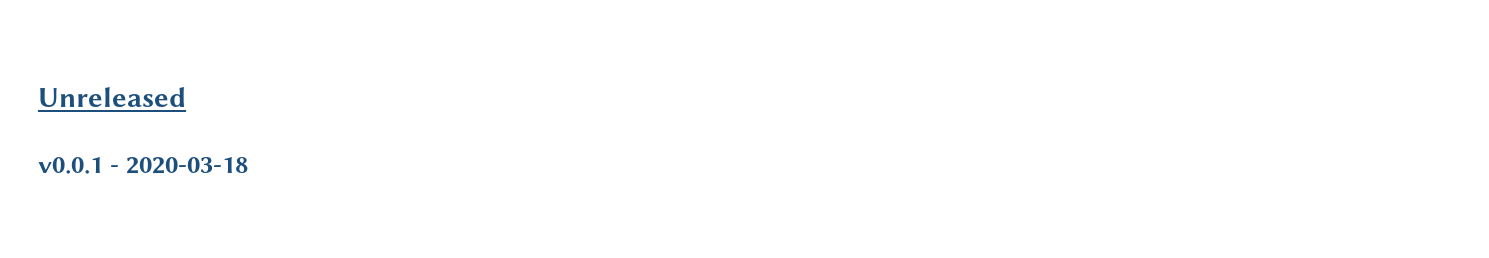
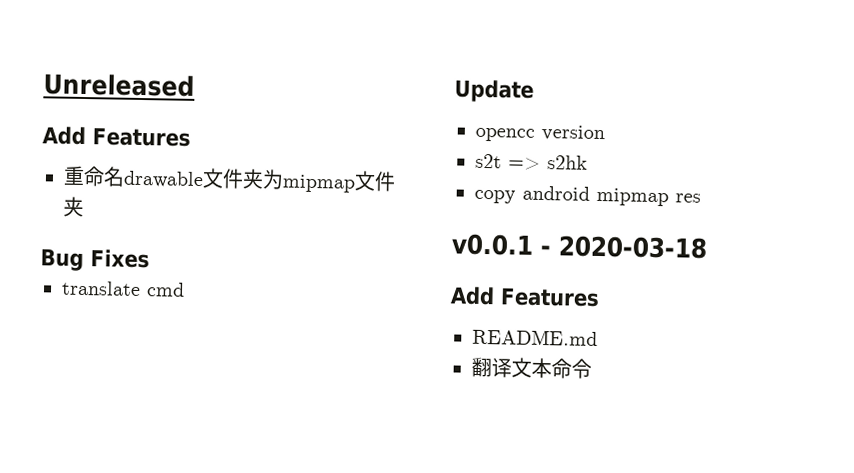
  Unreleased
+ Add Features
+ 重命名drawable文件夹为mipmap文件夹
+ Bug Fixes
+ translate cmd
+ Update
+ opencc version
+ s2t => s2hk
+ copy android mipmap res
  v0.0.1 - 2020-03-18
+ Add Features
+ README.md
+ 翻译文本命令

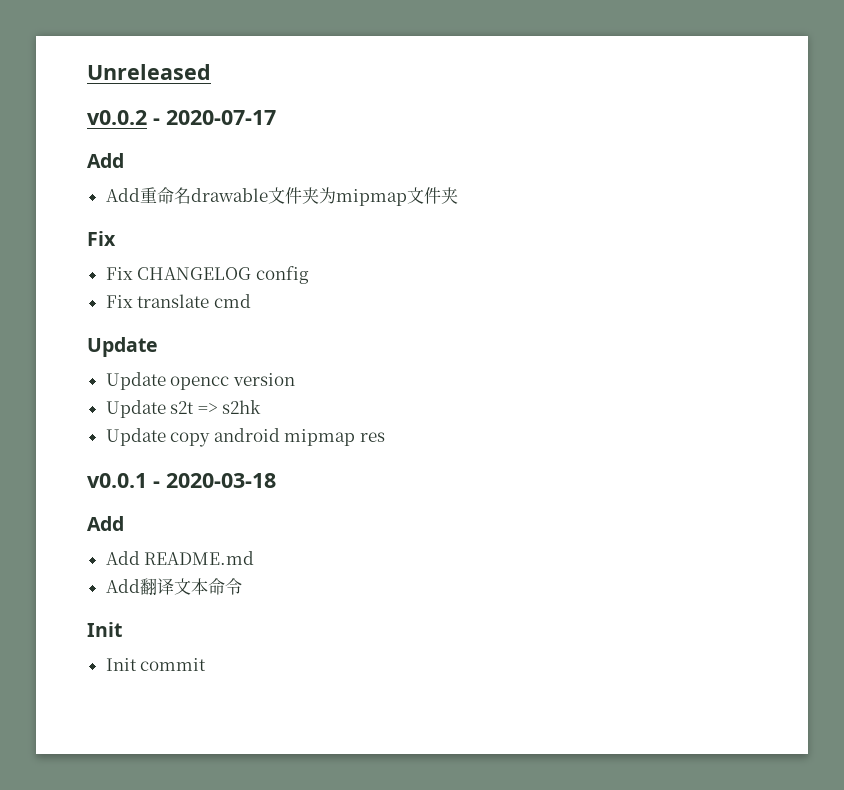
  Unreleased
- Add Features
- 重命名drawable文件夹为mipmap文件夹
- Bug Fixes
- translate cmd
+ v0.0.2 - 2020-07-17
+ Add
+ Add重命名drawable文件夹为mipmap文件夹
+ Fix
+ Fix CHANGELOG config
+ Fix translate cmd
- opencc version
+ Update opencc version
- s2t => s2hk
+ Update s2t => s2hk
- copy android mipmap res
+ Update copy android mipmap res
  v0.0.1 - 2020-03-18
- Add Features
- README.md
+ Add
+ Add README.md
- 翻译文本命令
+ Add翻译文本命令
+ Init
+ Init commit

